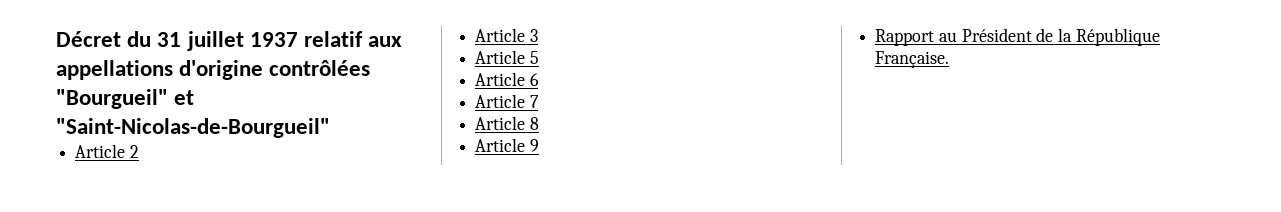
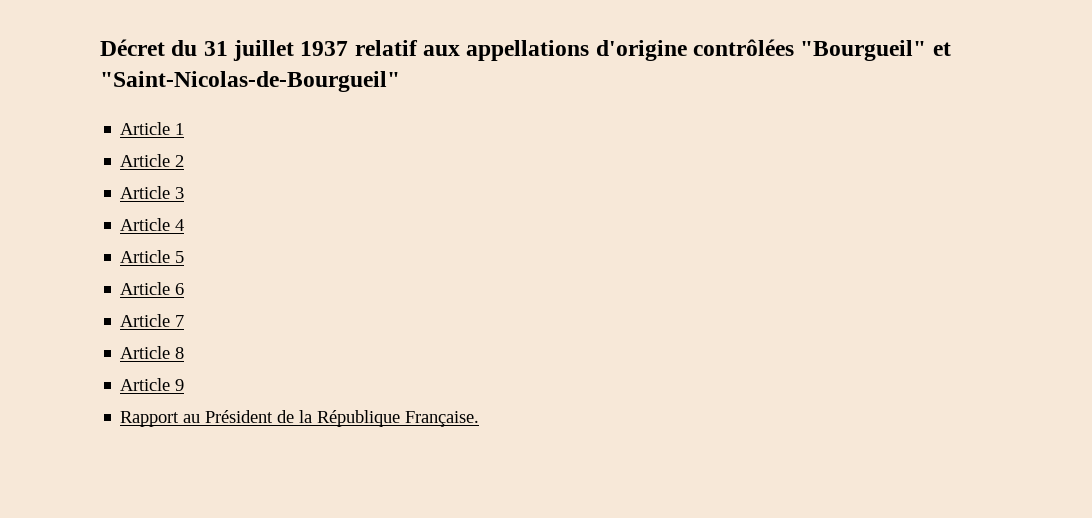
+ Article 1
+ Article 4

